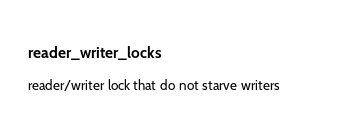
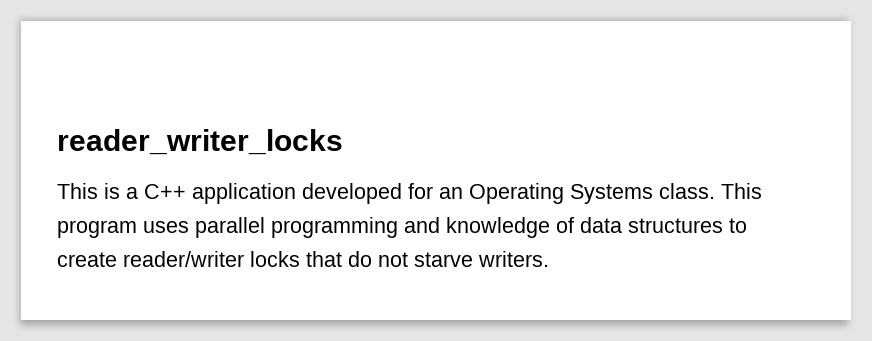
- reader/writer lock that do not starve writers
+ This is a C++ application developed for an Operating Systems class. This program uses parallel programming and knowledge of data structures to create reader/writer locks that do not starve writers.

